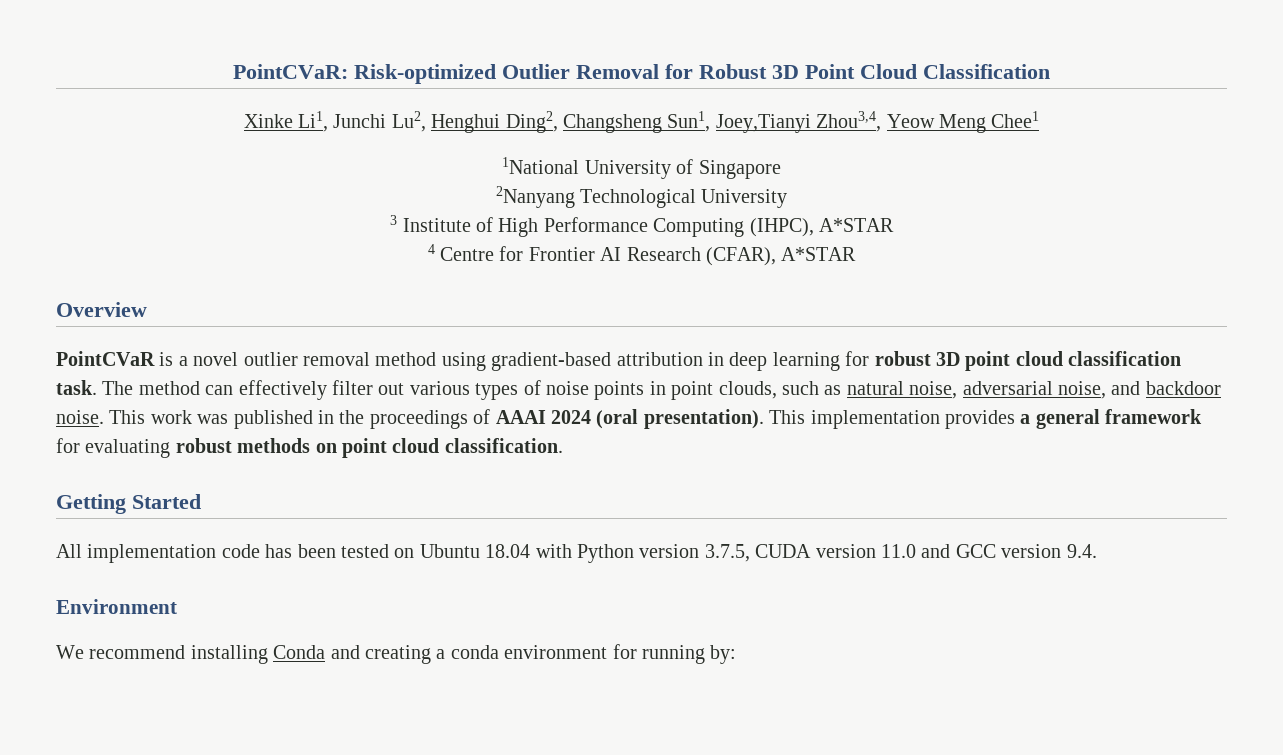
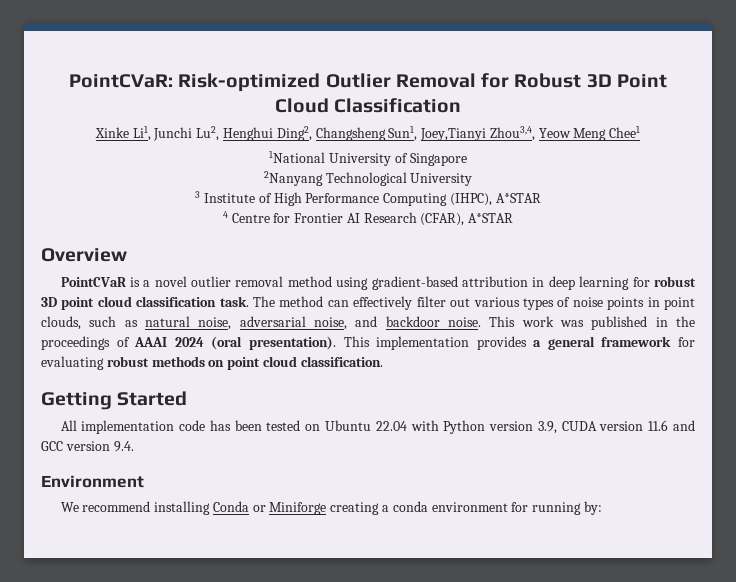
- All implementation code has been tested on Ubuntu 18.04 with Python version 3.7.5, CUDA version 11.0 and GCC version 9.4.
+ All implementation code has been tested on Ubuntu 22.04 with Python version 3.9, CUDA version 11.6 and GCC version 9.4.
- We recommend installing Conda and creating a conda environment for running by:
+ We recommend installing Conda or Miniforge creating a conda environment for running by:

